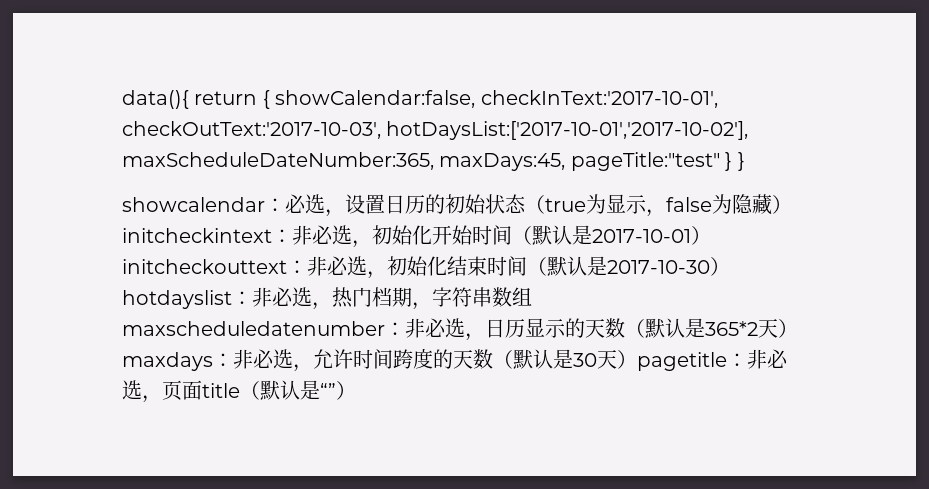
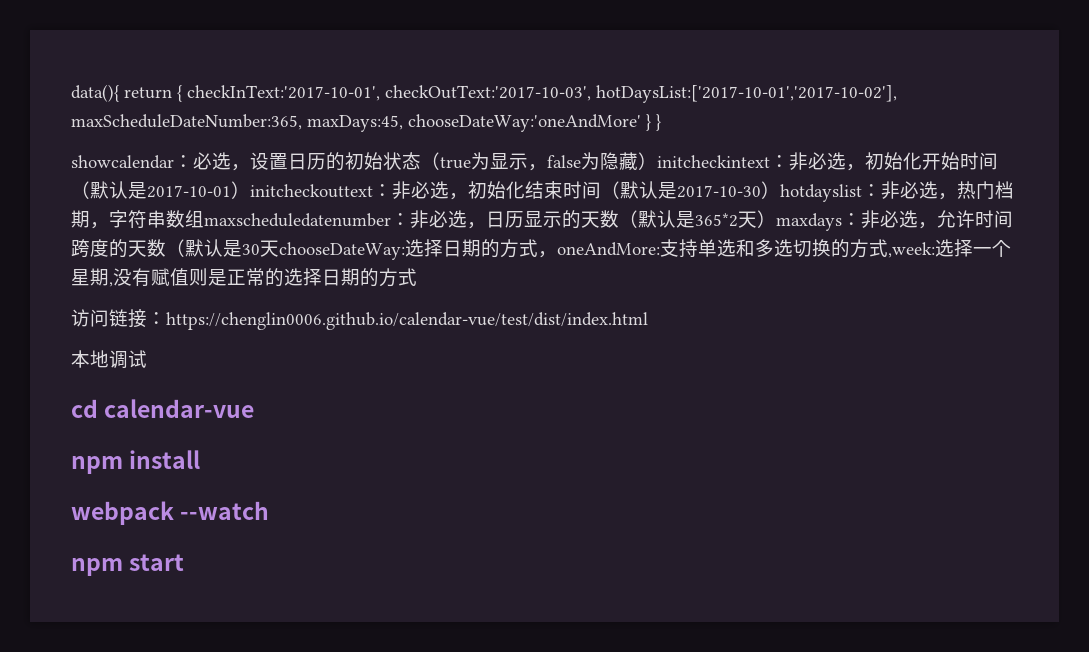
- data(){ return { showCalendar:false, checkInText:'2017-10-01', checkOutText:'2017-10-03', hotDaysList:['2017-10-01','2017-10-02'], maxScheduleDateNumber:365, maxDays:45, pageTitle:"test" } }
+ data(){ return { checkInText:'2017-10-01', checkOutText:'2017-10-03', hotDaysList:['2017-10-01','2017-10-02'], maxScheduleDateNumber:365, maxDays:45, chooseDateWay:'oneAndMore' } }
- 非必选，允许时间跨度的天数（默认是30天）pagetitle：非必选，页面title（默认是“”）
+ 非必选，允许时间跨度的天数（默认是30天chooseDateWay:选择日期的方式，oneAndMore:支持单选和多选切换的方式,week:选择一个星期,没有赋值则是正常的选择日期的方式
+ 访问链接：https://chenglin0006.github.io/calendar-vue/test/dist/index.html
+ 本地调试
+ cd calendar-vue
+ npm install
+ webpack --watch
+ npm start

